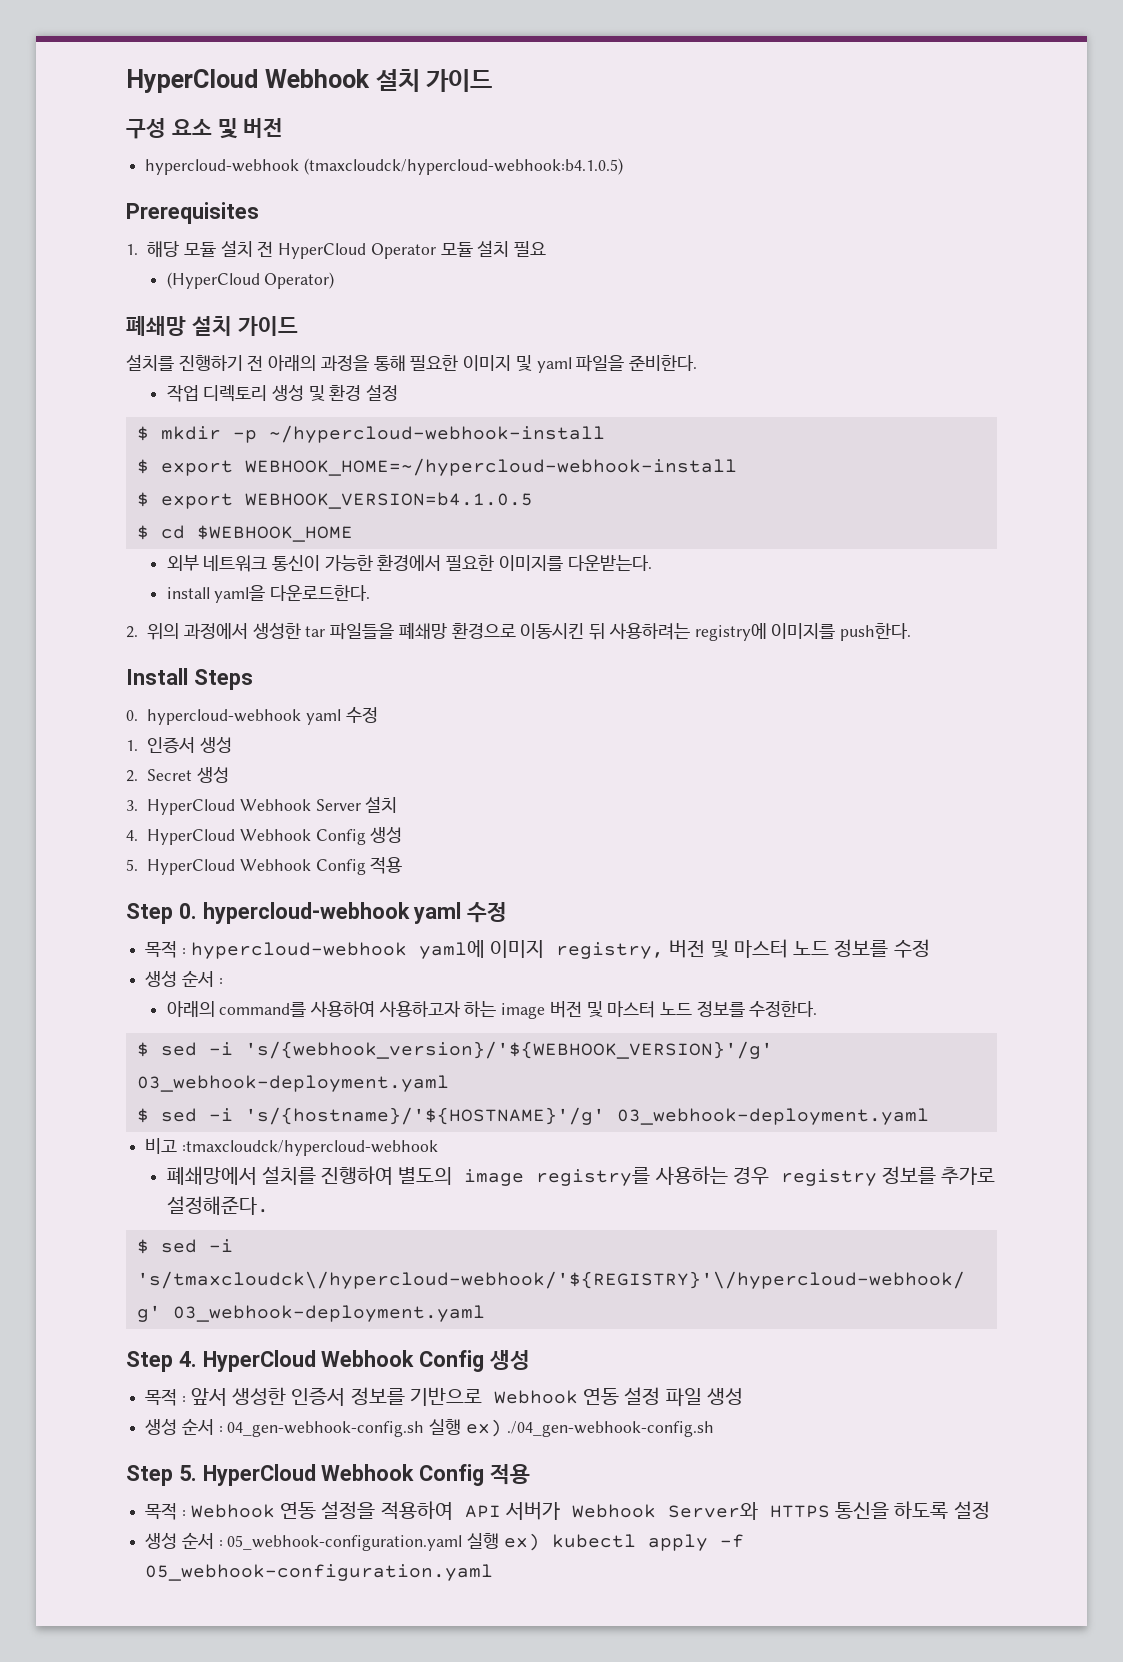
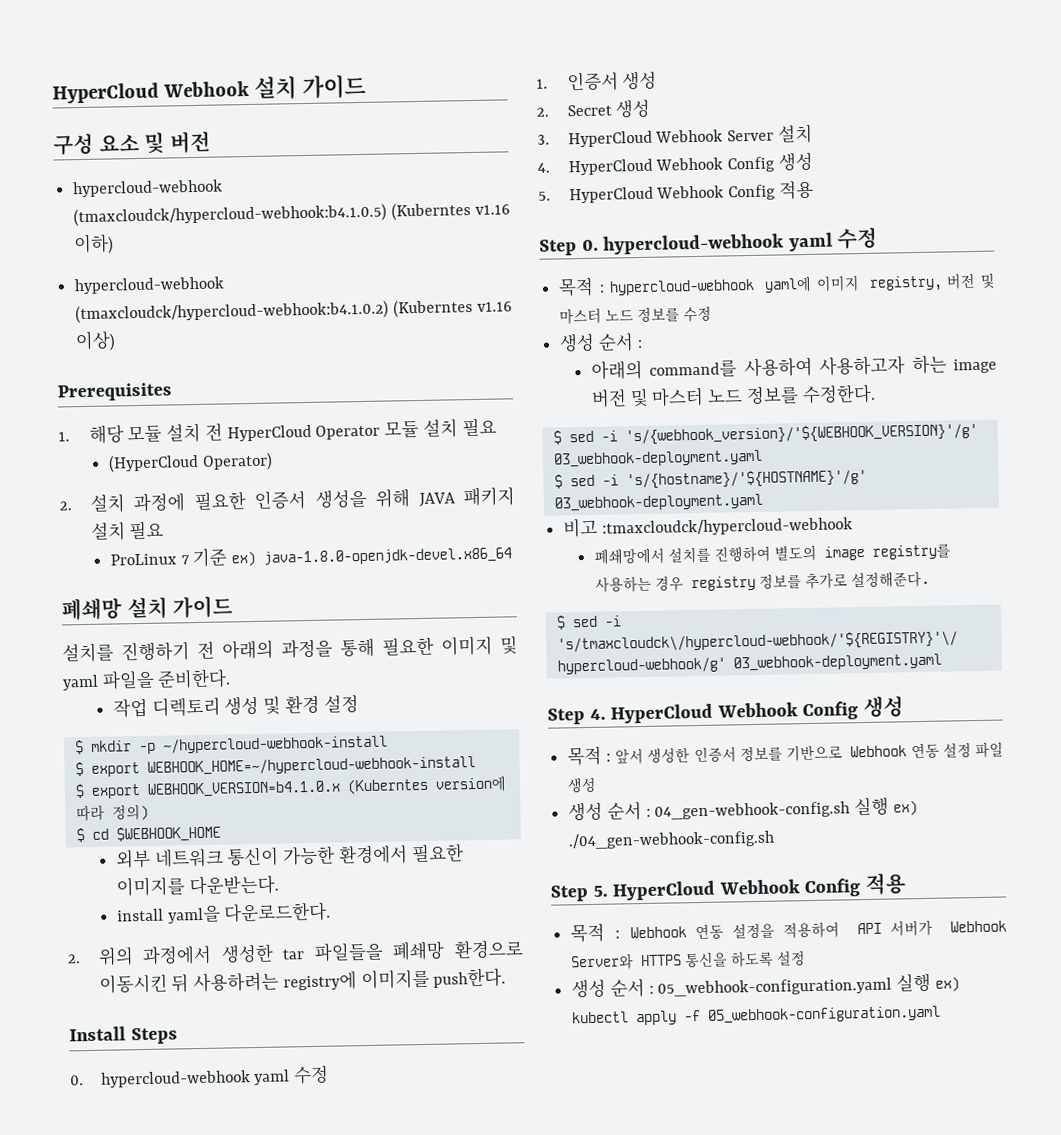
- hypercloud-webhook (tmaxcloudck/hypercloud-webhook:b4.1.0.5)
+ hypercloud-webhook (tmaxcloudck/hypercloud-webhook:b4.1.0.5) (Kuberntes v1.16 이하)
+ hypercloud-webhook (tmaxcloudck/hypercloud-webhook:b4.1.0.2) (Kuberntes v1.16 이상)
+ 2. 설치 과정에 필요한 인증서 생성을 위해 JAVA 패키지 설치 필요
+ ProLinux 7 기준 ex) java-1.8.0-openjdk-devel.x86_64
- $ export WEBHOOK_VERSION=b4.1.0.5
+ $ export WEBHOOK_VERSION=b4.1.0.x (Kuberntes version에 따라 정의)

